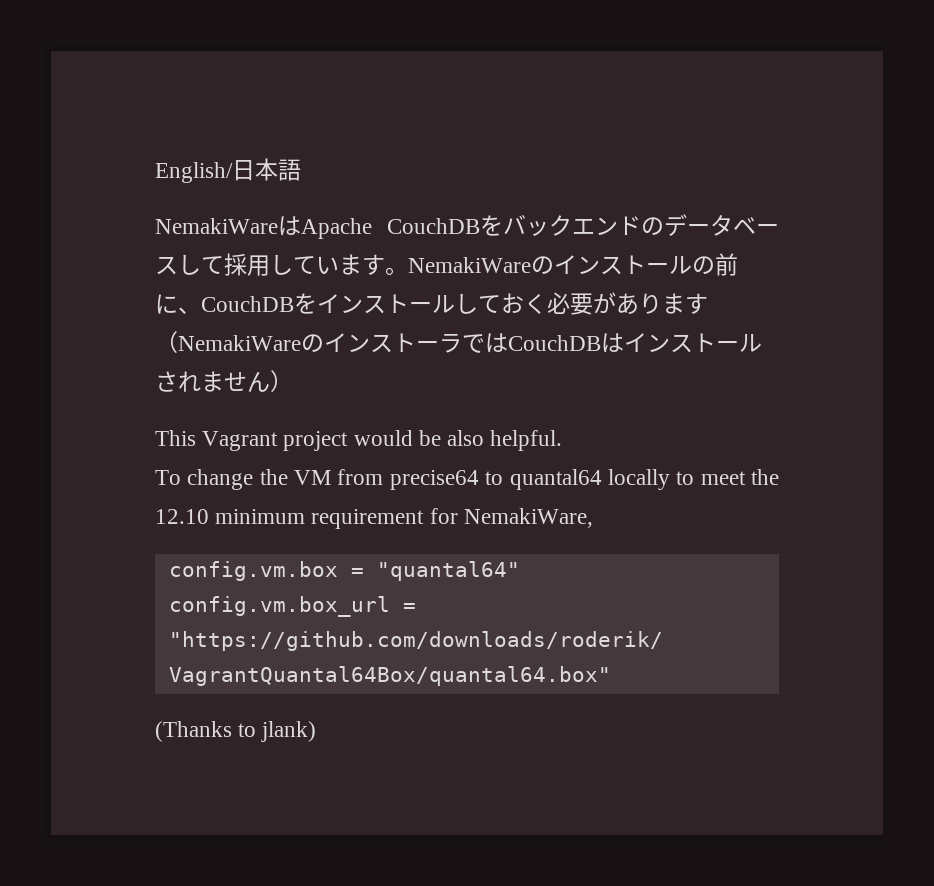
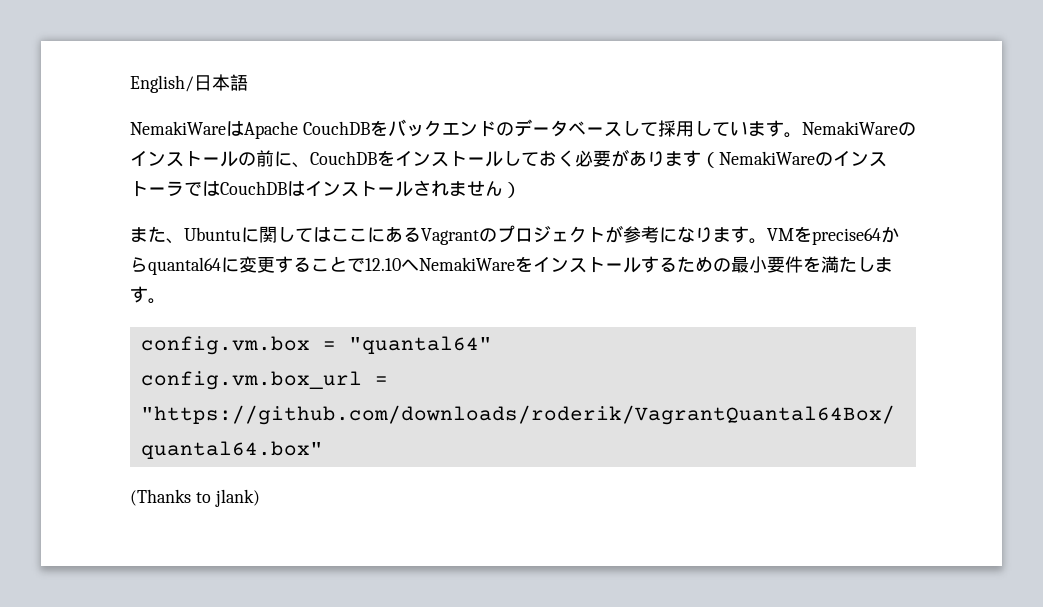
- This Vagrant project would be also helpful.
- To change the VM from precise64 to quantal64 locally to meet the 12.10 minimum requirement for NemakiWare,
+ また、Ubuntuに関してはここにあるVagrantのプロジェクトが参考になります。VMをprecise64からquantal64に変更することで12.10へNemakiWareをインストールするための最小要件を満たします。

